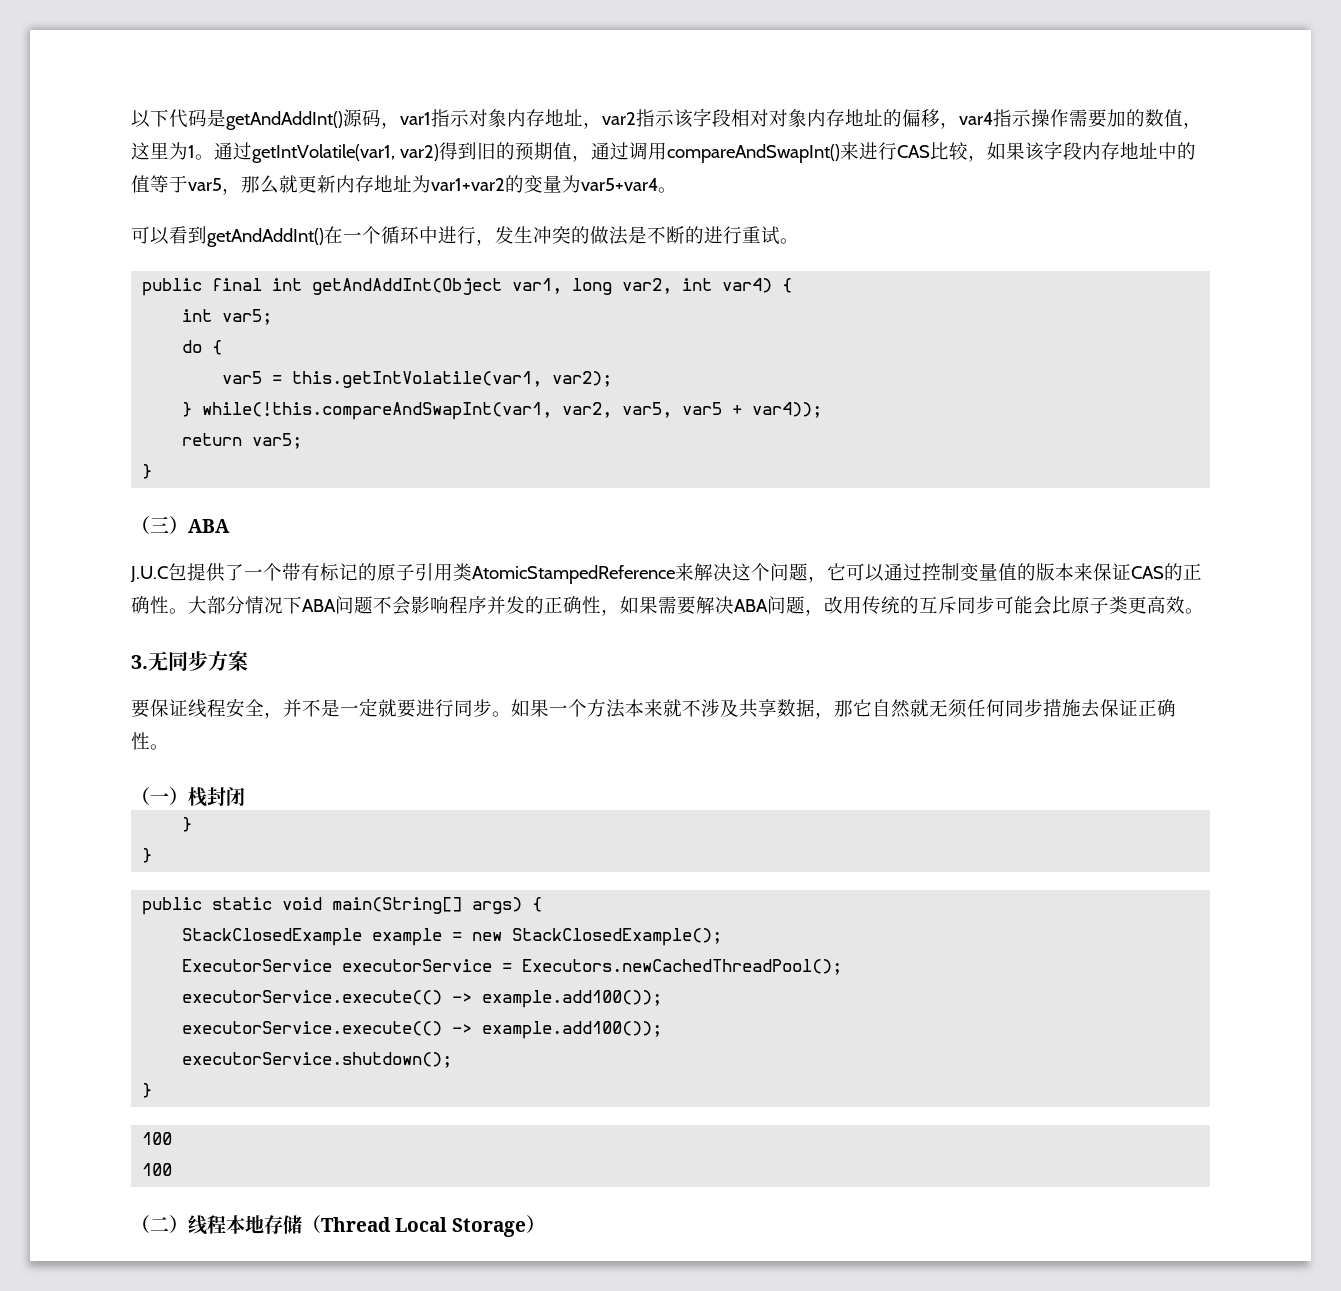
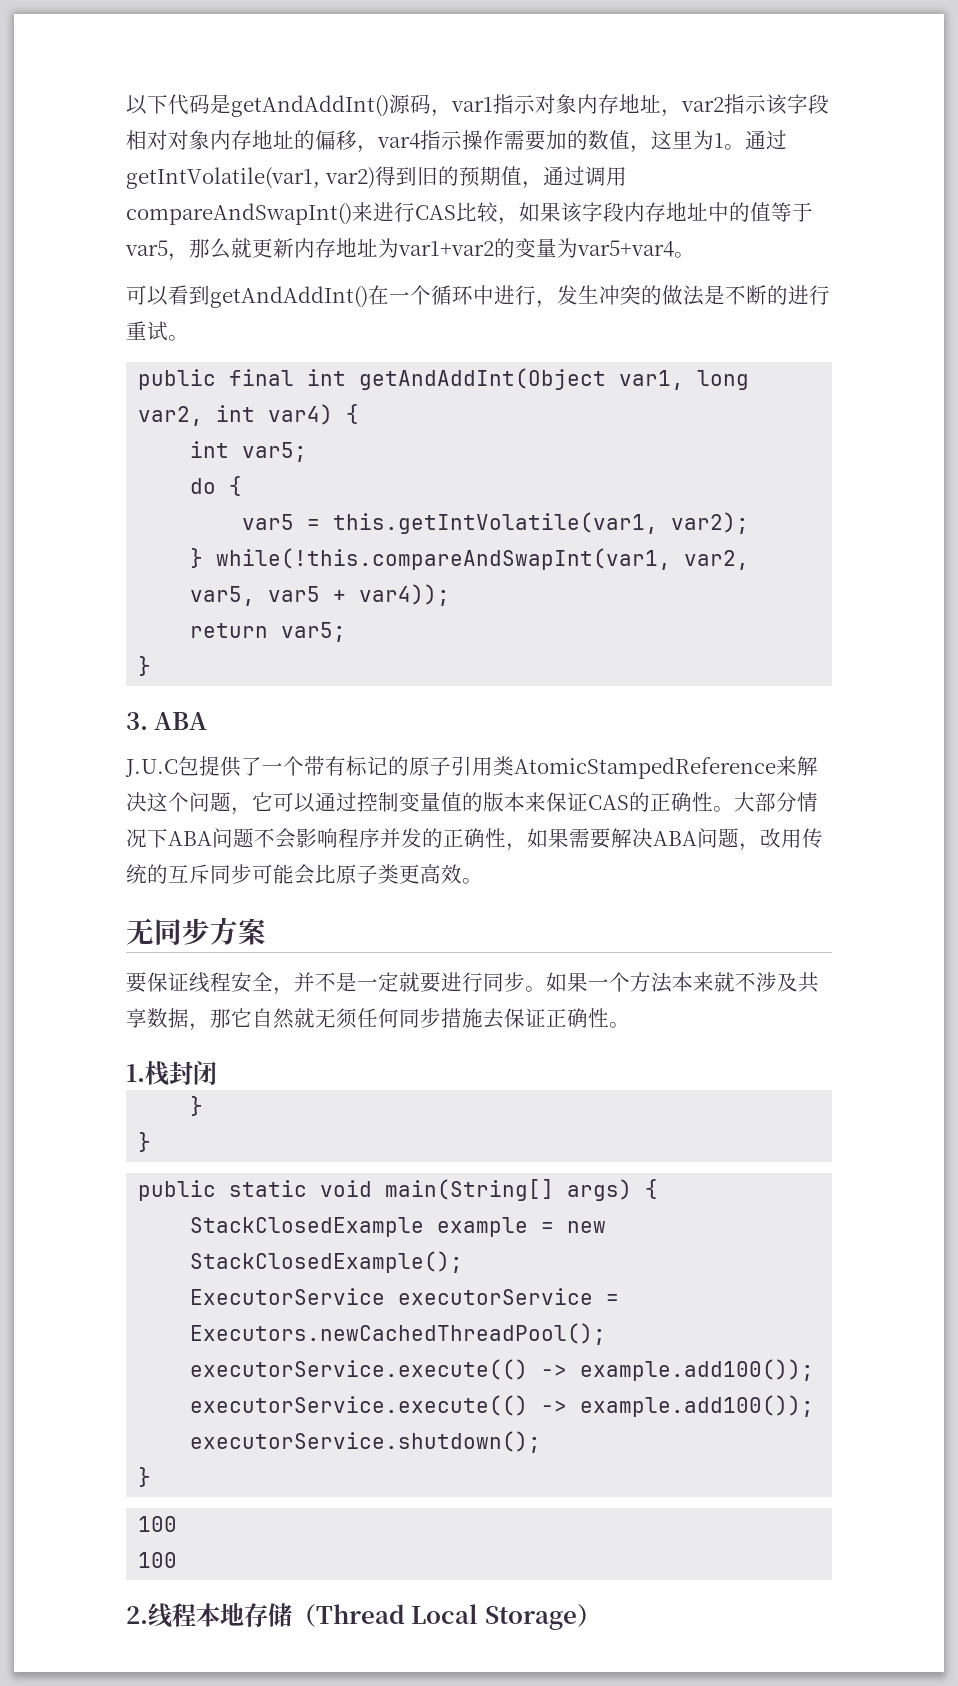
- （三）ABA
+ 3. ABA
- 3.无同步方案
+ 无同步方案
- （一）栈封闭
+ 1.栈封闭
- （二）线程本地存储（Thread Local Storage）
+ 2.线程本地存储（Thread Local Storage）

